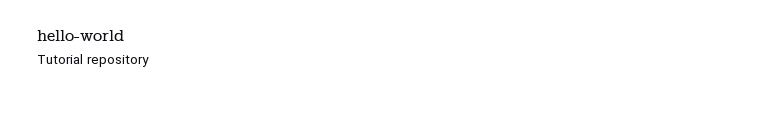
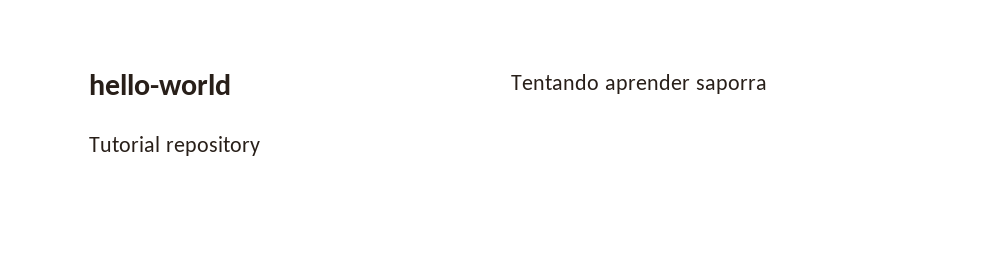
+ Tentando aprender saporra

